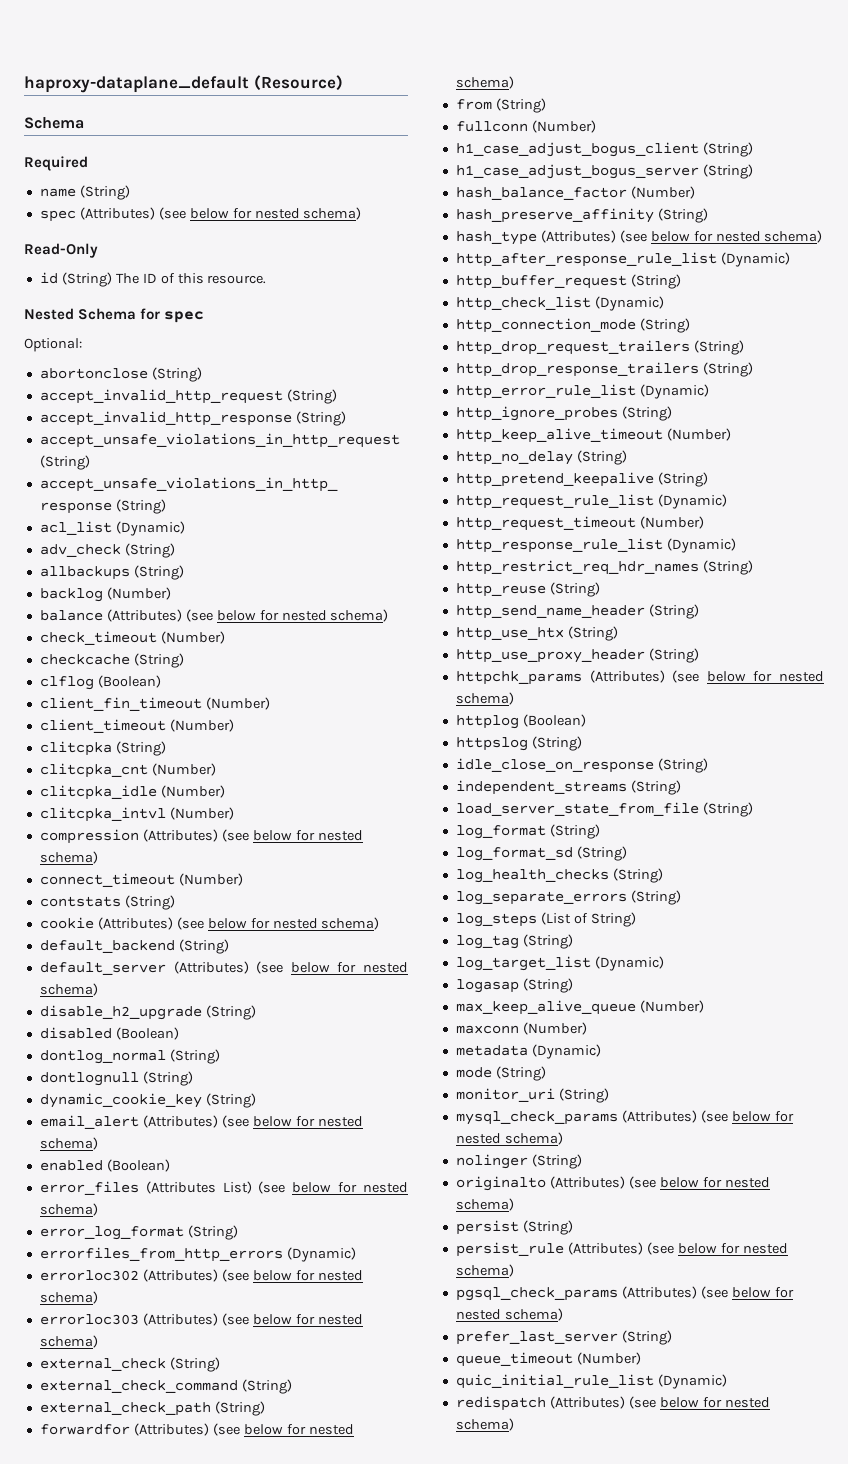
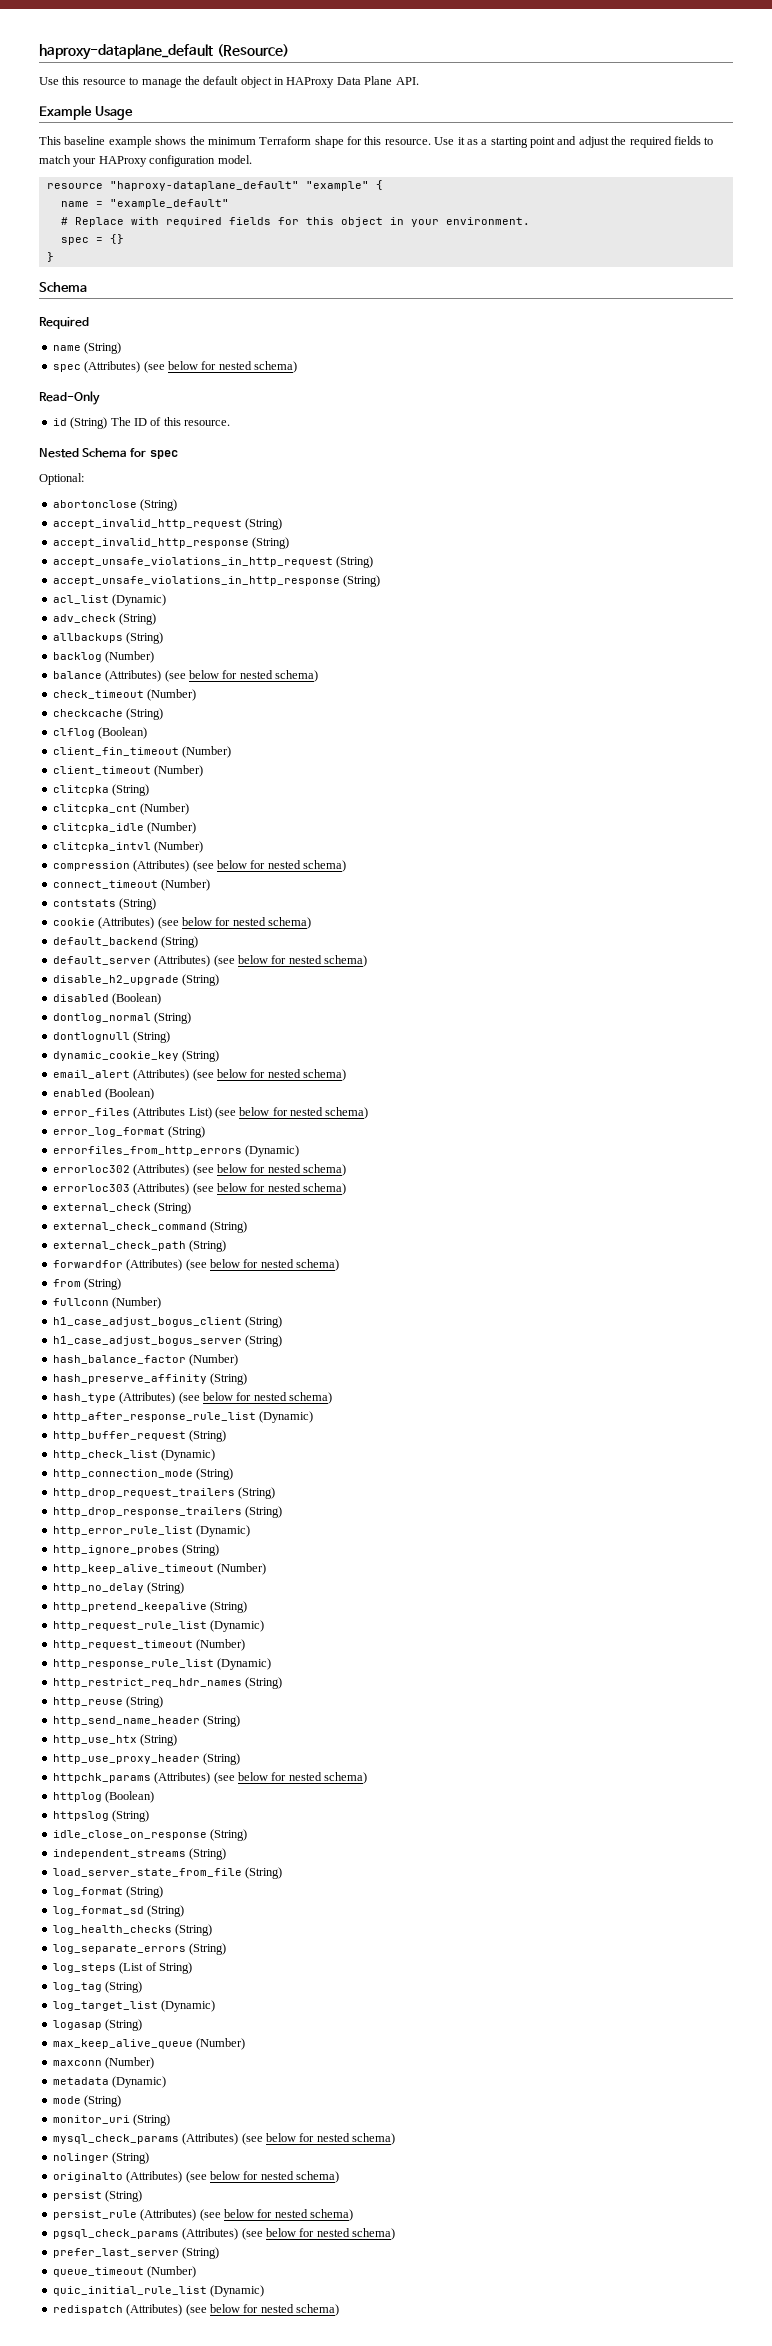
+ Use this resource to manage the default object in HAProxy Data Plane API.
+ Example Usage
+ This baseline example shows the minimum Terraform shape for this resource. Use it as a starting point and adjust the required fields to match your HAProxy configuration model.
+ resource "haproxy-dataplane_default" "example" {
+ name = "example_default"
+ # Replace with required fields for this object in your environment.
+ spec = {}
+ }

